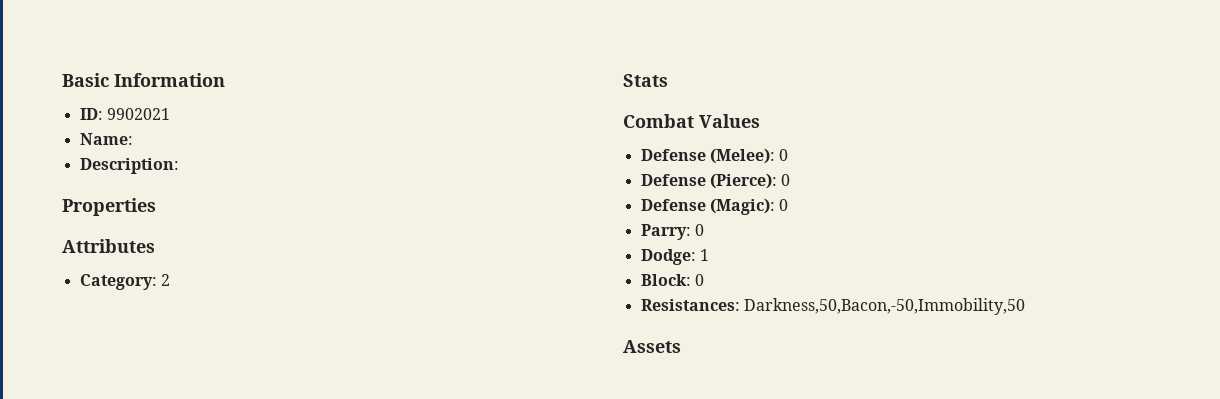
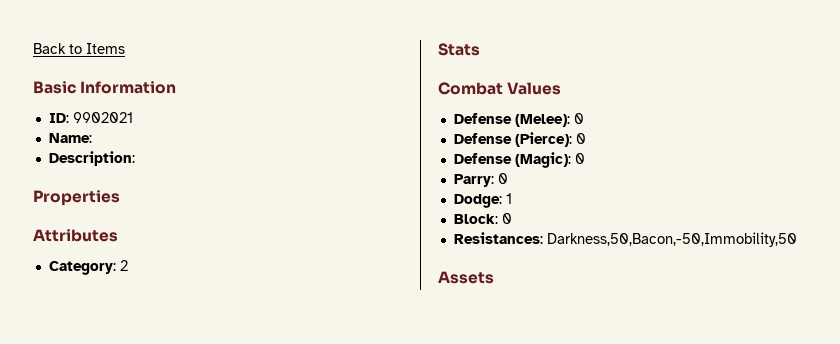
+ Back to Items

